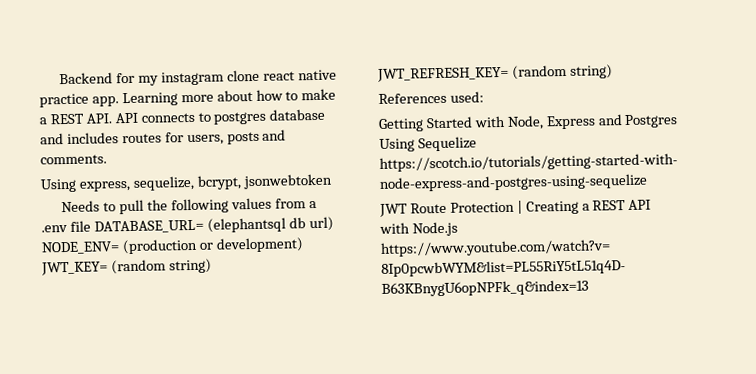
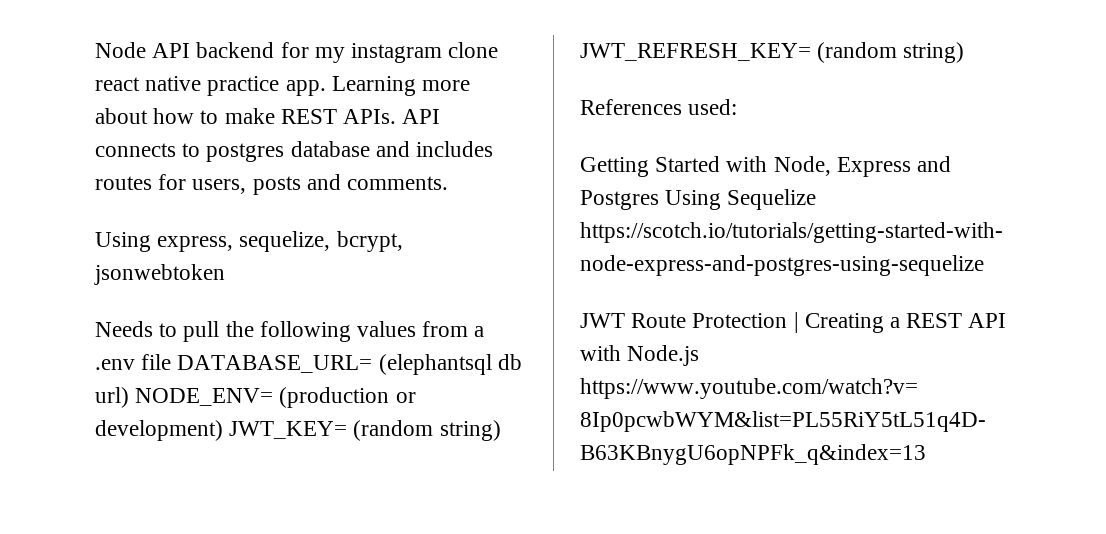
- Backend for my instagram clone react native practice app.
+ Node API backend for my instagram clone react native practice app.
- Learning more about how to make a REST API. API connects to postgres database and includes routes for users, posts and comments.
+ Learning more about how to make REST APIs. API connects to postgres database and includes routes for users, posts and comments.

